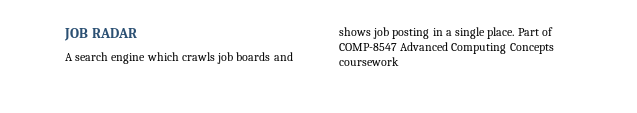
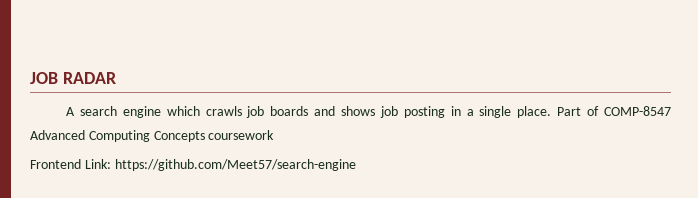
+ Frontend Link: https://github.com/Meet57/search-engine

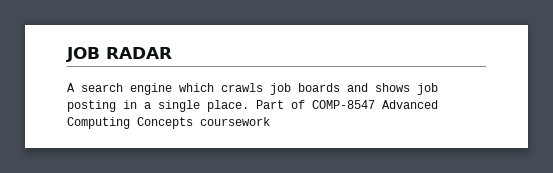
- Frontend Link: https://github.com/Meet57/search-engine

